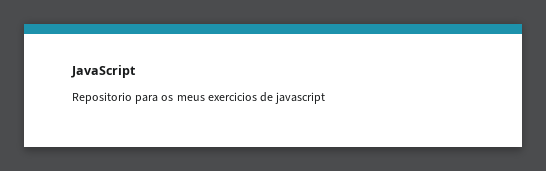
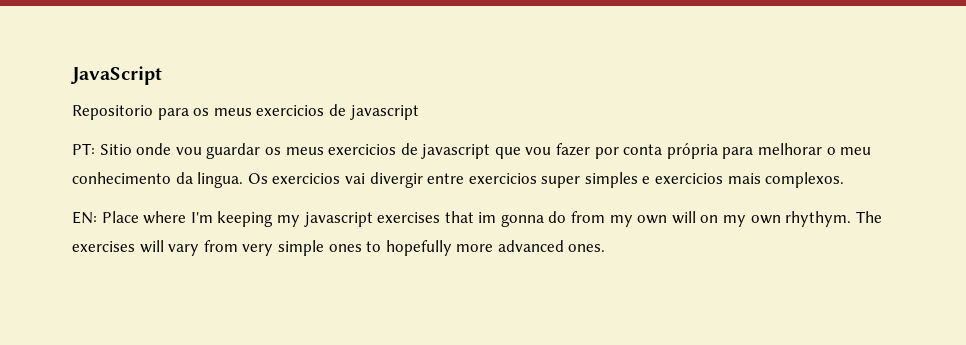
+ PT: Sitio onde vou guardar os meus exercicios de javascript que vou fazer por conta própria para melhorar o meu conhecimento da lingua. Os exercicios vai divergir entre exercicios super simples e exercicios mais complexos.
+ EN: Place where I'm keeping my javascript exercises that im gonna do from my own will on my own rhythym. The exercises will vary from very simple ones to hopefully more advanced ones.

